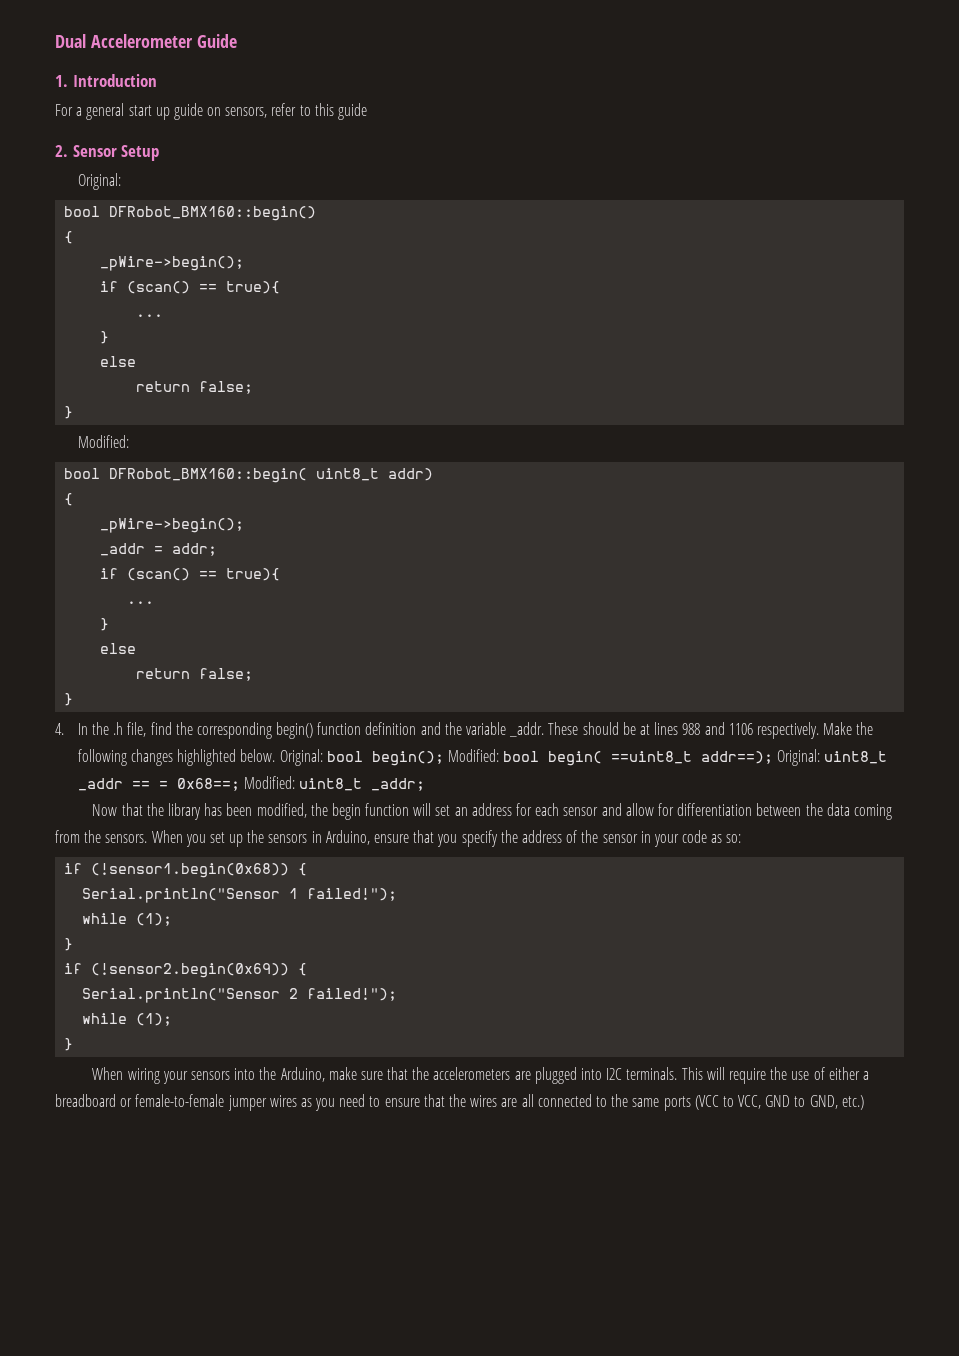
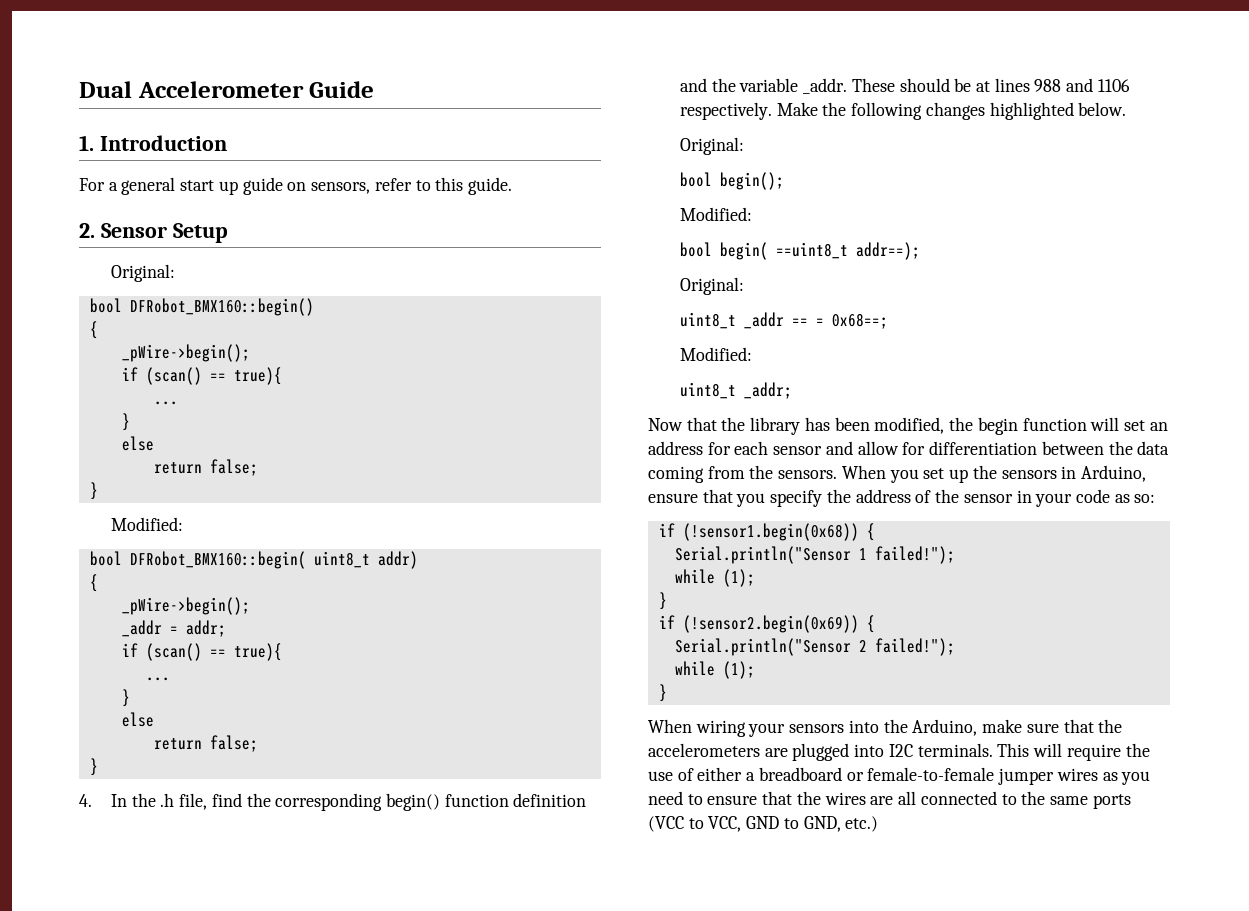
- For a general start up guide on sensors, refer to this guide
+ For a general start up guide on sensors, refer to this guide.
- Make the following changes highlighted below. Original: bool begin(); Modified: bool begin( ==uint8_t addr==); Original: uint8_t _addr == = 0x68==; Modified: uint8_t _addr;
+ Make the following changes highlighted below.
+ Original:
+ bool begin();
+ Modified:
+ bool begin( ==uint8_t addr==);
+ Original:
+ uint8_t _addr == = 0x68==;
+ Modified:
+ uint8_t _addr;

